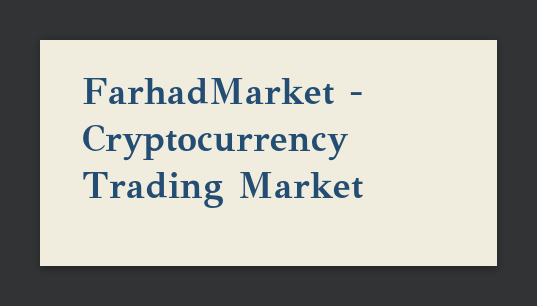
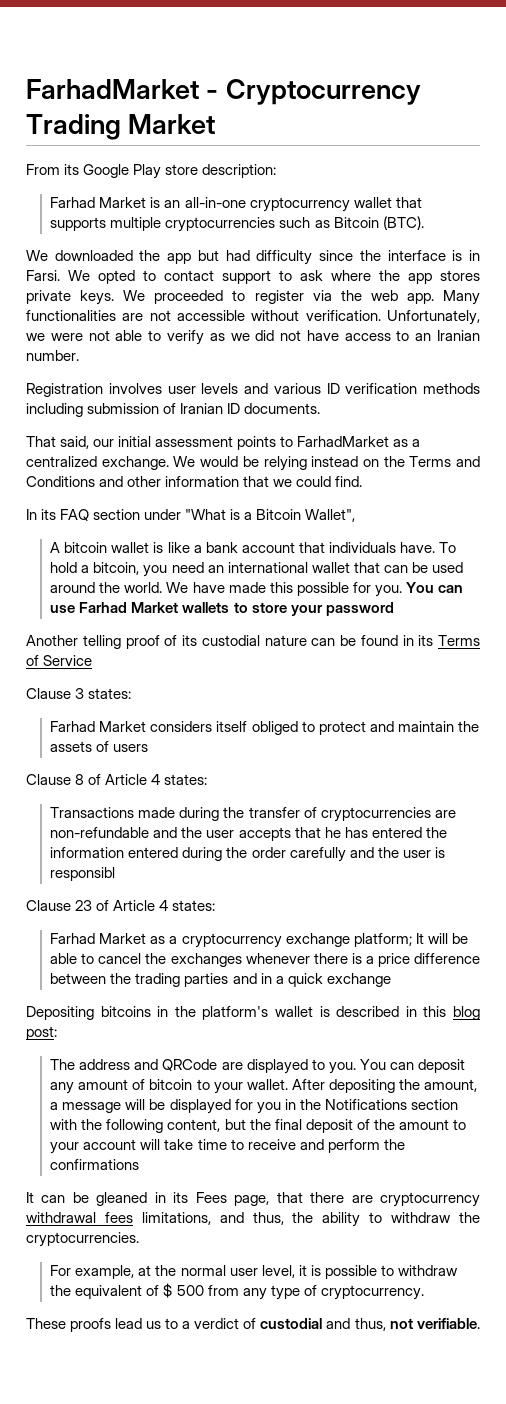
+ From its Google Play store description:
+ Farhad Market is an all-in-one cryptocurrency wallet that supports multiple cryptocurrencies such as Bitcoin (BTC).
+ We downloaded the app but had difficulty since the interface is in Farsi. We opted to contact support to ask where the app stores private keys. We proceeded to register via the web app. Many functionalities are not accessible without verification. Unfortunately, we were not able to verify as we did not have access to an Iranian number.
+ Registration involves user levels and various ID verification methods including submission of Iranian ID documents.
+ That said, our initial assessment points to FarhadMarket as a centralized exchange. We would be relying instead on the Terms and Conditions and other information that we could find.
+ In its FAQ section under "What is a Bitcoin Wallet",
+ A bitcoin wallet is like a bank account that individuals have. To hold a bitcoin, you need an international wallet that can be used around the world. We have made this possible for you. You can use Farhad Market wallets to store your password
+ Another telling proof of its custodial nature can be found in its Terms of Service
+ Clause 3 states:
+ Farhad Market considers itself obliged to protect and maintain the assets of users
+ Clause 8 of Article 4 states:
+ Transactions made during the transfer of cryptocurrencies are non-refundable and the user accepts that he has entered the information entered during the order carefully and the user is responsibl
+ Clause 23 of Article 4 states:
+ Farhad Market as a cryptocurrency exchange platform; It will be able to cancel the exchanges whenever there is a price difference between the trading parties and in a quick exchange
+ Depositing bitcoins in the platform's wallet is described in this blog post:
+ The address and QRCode are displayed to you. You can deposit any amount of bitcoin to your wallet. After depositing the amount, a message will be displayed for you in the Notifications section with the following content, but the final deposit of the amount to your account will take time to receive and perform the confirmations
+ It can be gleaned in its Fees page, that there are cryptocurrency withdrawal fees limitations, and thus, the ability to withdraw the cryptocurrencies.
+ For example, at the normal user level, it is possible to withdraw the equivalent of $ 500 from any type of cryptocurrency.
+ These proofs lead us to a verdict of custodial and thus, not verifiable.

